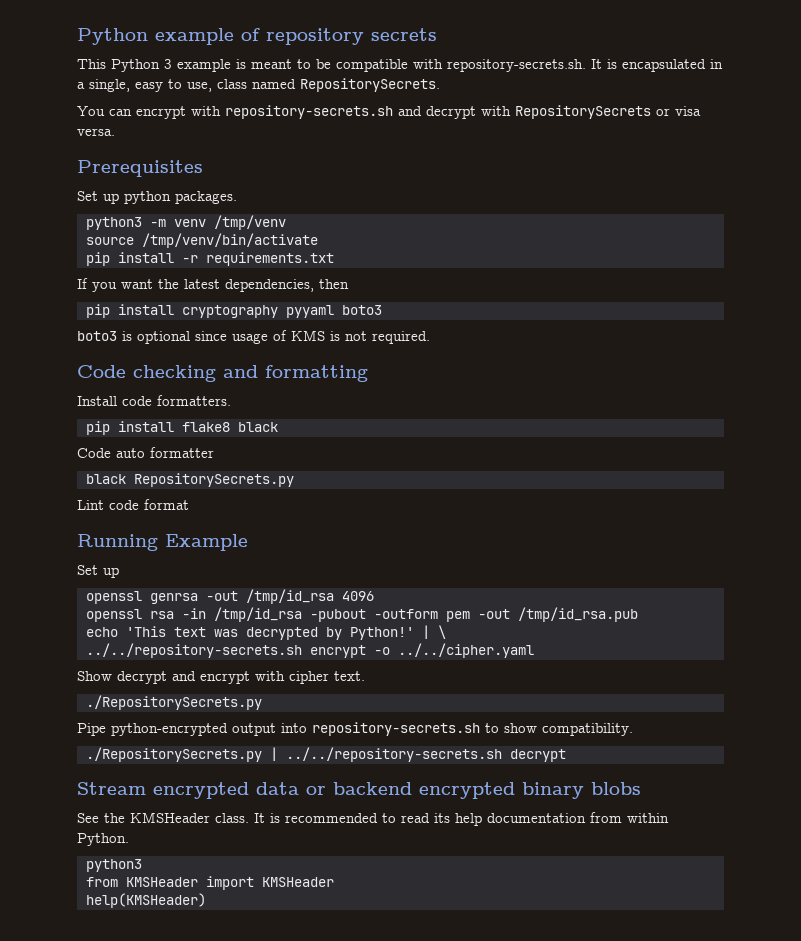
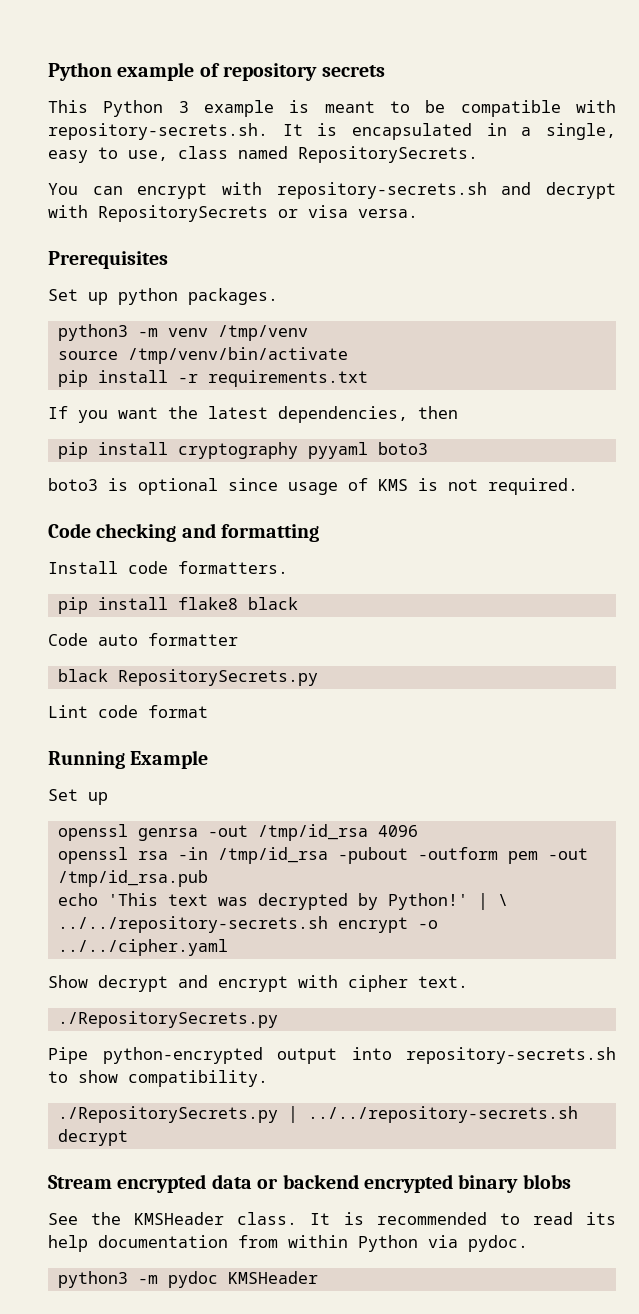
- It is recommended to read its help documentation from within Python.
- python3
- from KMSHeader import KMSHeader
- help(KMSHeader)
+ It is recommended to read its help documentation from within Python via pydoc.
+ python3 -m pydoc KMSHeader

